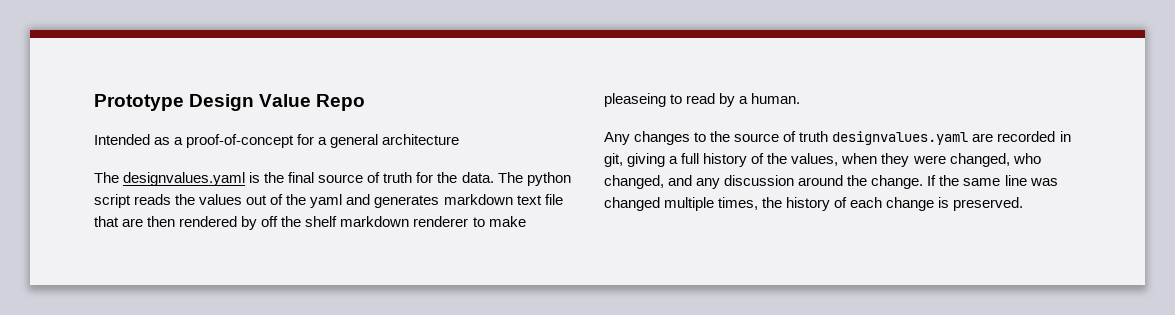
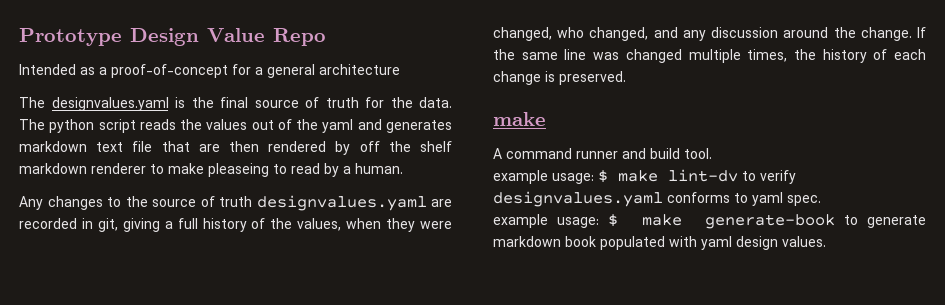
  If the same line was changed multiple times, the history of each change is preserved.
+ make
+ A command runner and build tool.
+ example usage: $ make lint-dv to verify designvalues.yaml conforms to yaml spec.
+ example usage: $ make generate-book to generate markdown book populated with yaml design values.

